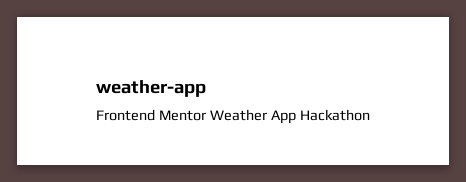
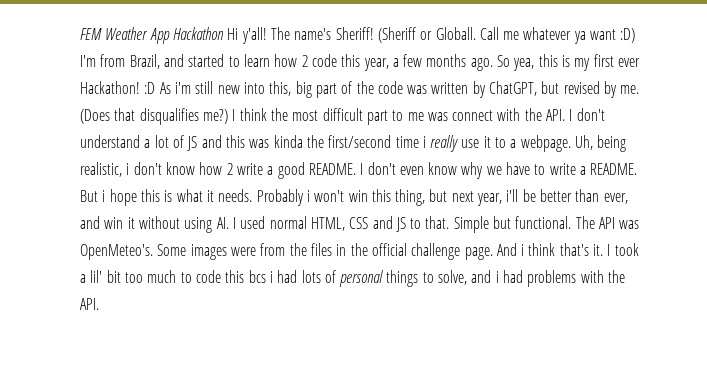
- weather-app
- Frontend Mentor Weather App Hackathon
+ FEM Weather App Hackathon Hi y'all! The name's Sheriff! (Sheriff or Globall. Call me whatever ya want :D) I'm from Brazil, and started to learn how 2 code this year, a few months ago. So yea, this is my first ever Hackathon! :D As i'm still new into this, big part of the code was written by ChatGPT, but revised by me. (Does that disqualifies me?) I think the most difficult part to me was connect with the API. I don't understand a lot of JS and this was kinda the first/second time i really use it to a webpage. Uh, being realistic, i don't know how 2 write a good README. I don't even know why we have to write a README. But i hope this is what it needs. Probably i won't win this thing, but next year, i'll be better than ever, and win it without using AI. I used normal HTML, CSS and JS to that. Simple but functional. The API was OpenMeteo's. Some images were from the files in the official challenge page. And i think that's it. I took a lil' bit too much to code this bcs i had lots of personal things to solve, and i had problems with the API.

